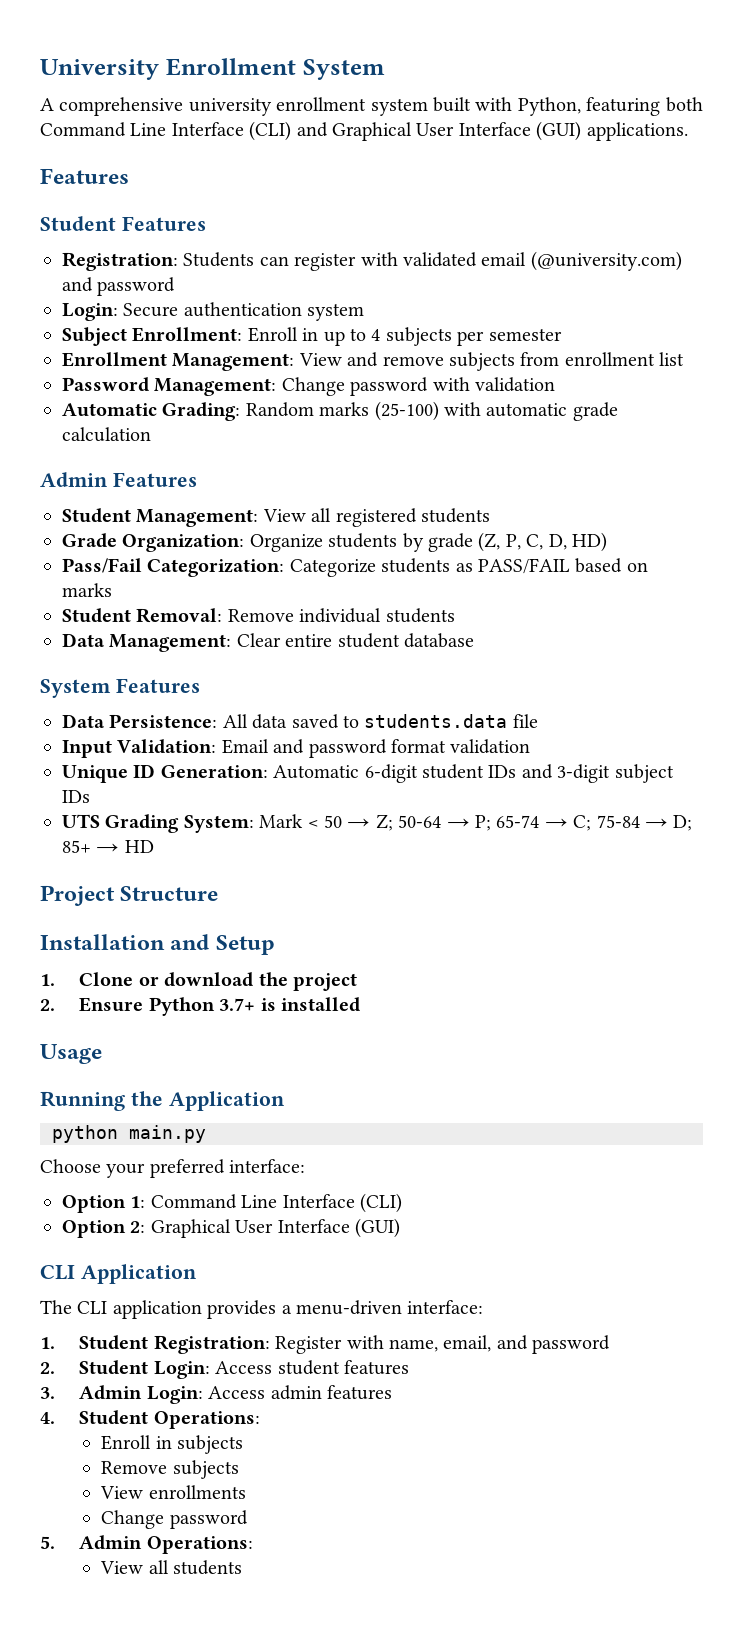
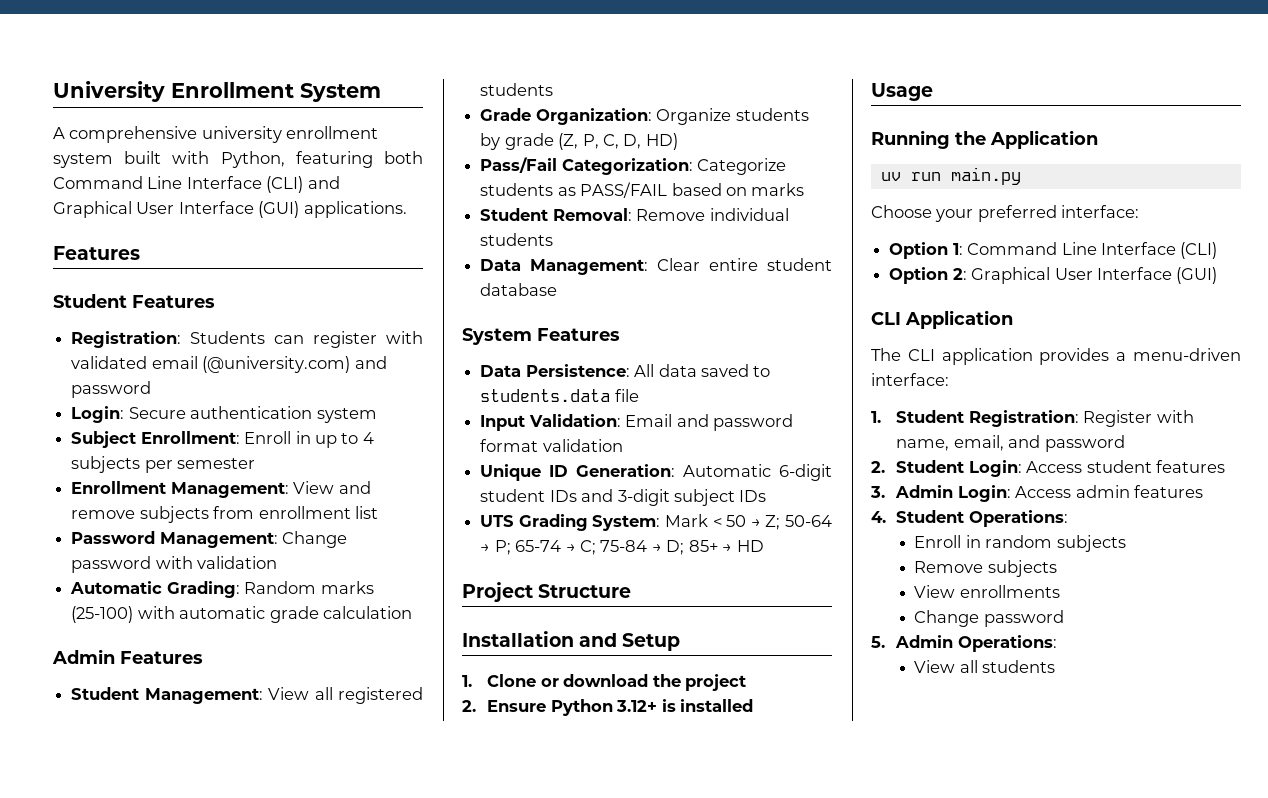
- 2. Ensure Python 3.7+ is installed
+ 2. Ensure Python 3.12+ is installed
- python main.py
+ uv run main.py
- Enroll in subjects
+ Enroll in random subjects

